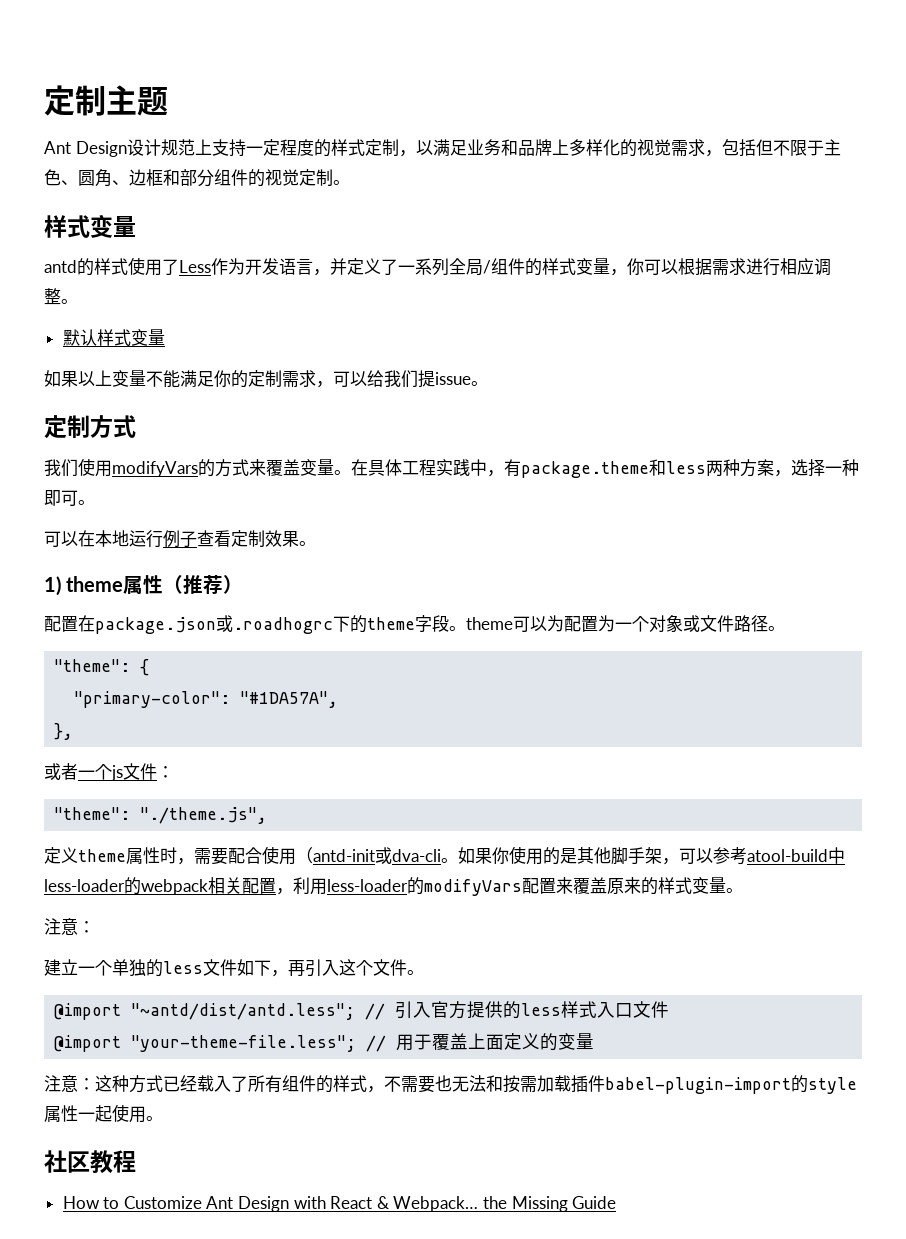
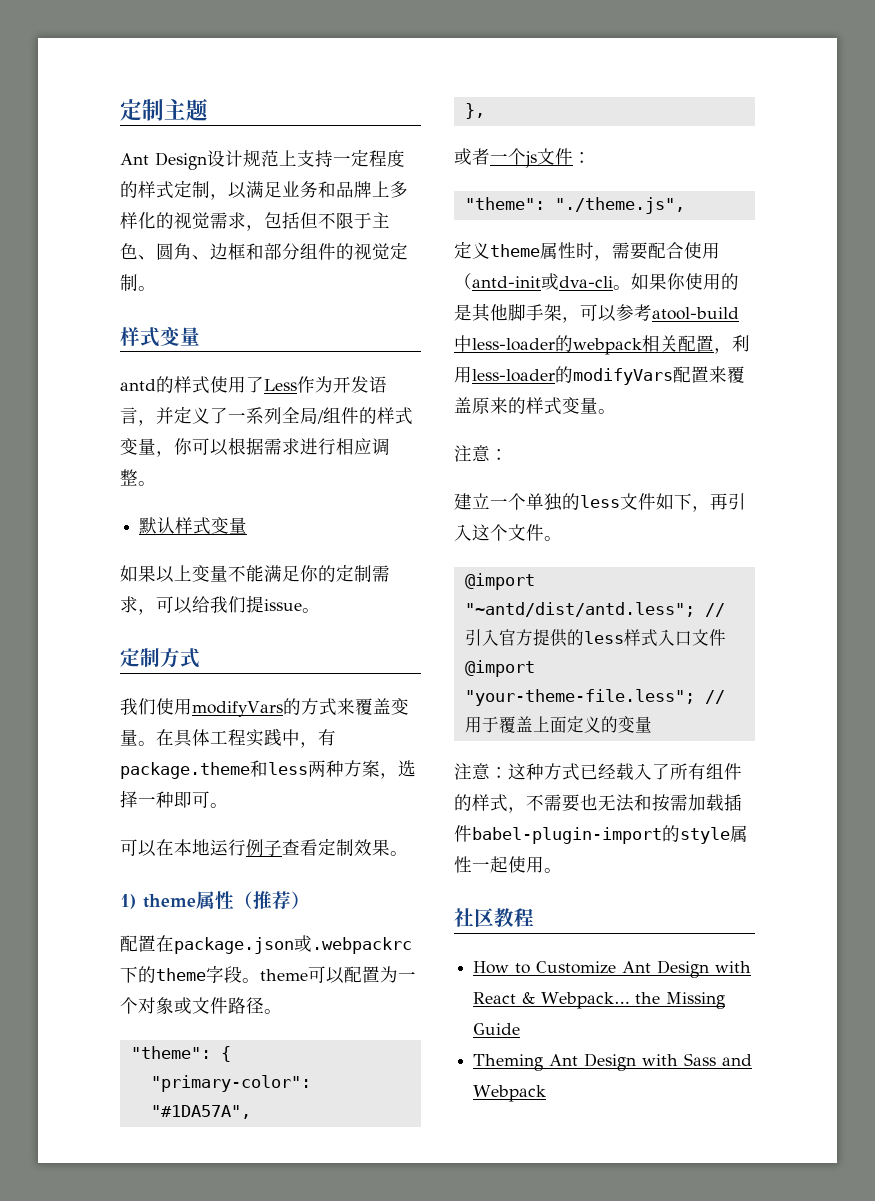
- 配置在package.json或.roadhogrc下的theme字段。theme可以为配置为一个对象或文件路径。
+ 配置在package.json或.webpackrc下的theme字段。theme可以配置为一个对象或文件路径。
+ Theming Ant Design with Sass and Webpack

